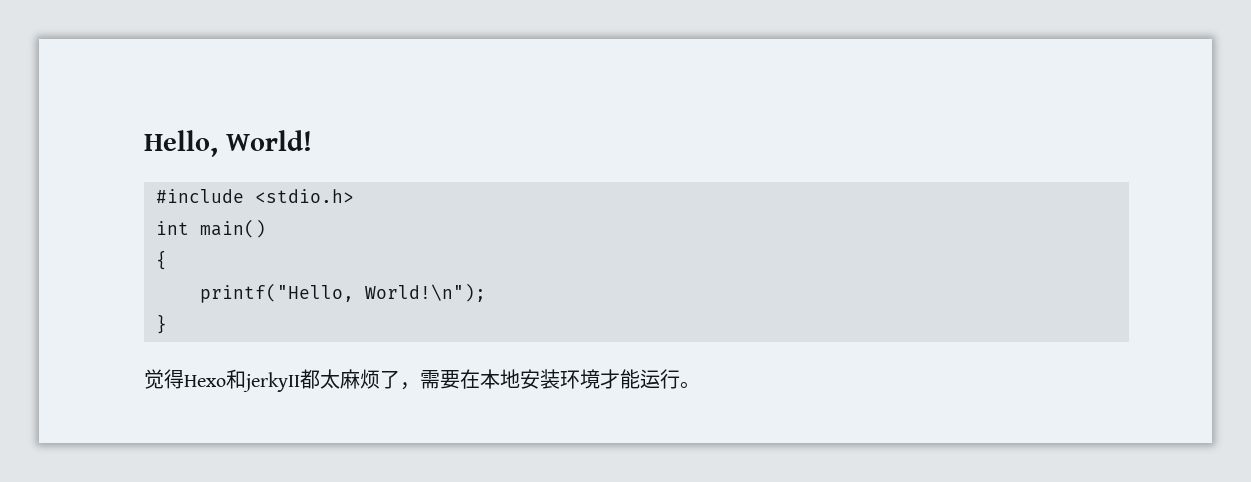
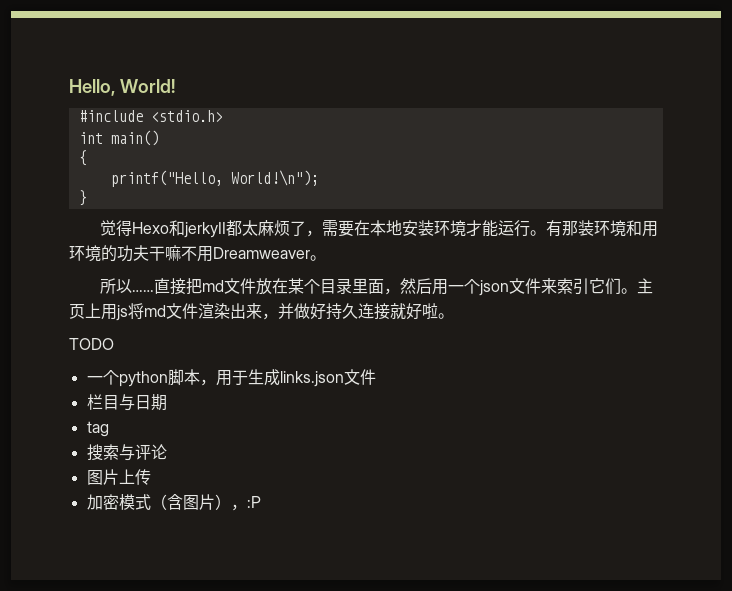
+ 有那装环境和用环境的功夫干嘛不用Dreamweaver。
+ 所以……直接把md文件放在某个目录里面，然后用一个json文件来索引它们。主页上用js将md文件渲染出来，并做好持久连接就好啦。
+ TODO
+ 一个python脚本，用于生成links.json文件
+ 栏目与日期
+ tag
+ 搜索与评论
+ 图片上传
+ 加密模式（含图片），:P

